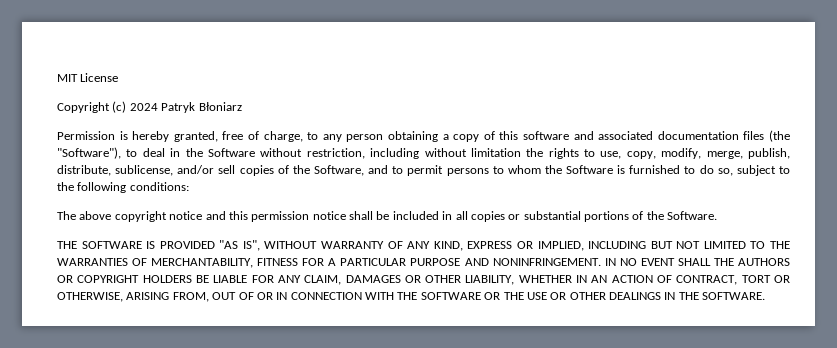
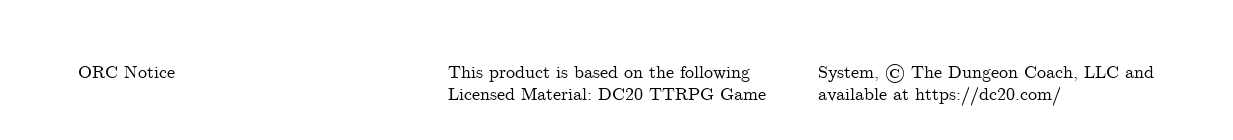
- MIT License
- Copyright (c) 2024 Patryk Błoniarz
- Permission is hereby granted, free of charge, to any person obtaining a copy of this software and associated documentation files (the "Software"), to deal in the Software without restriction, including without limitation the rights to use, copy, modify, merge, publish, distribute, sublicense, and/or sell copies of the Software, and to permit persons to whom the Software is furnished to do so, subject to the following conditions:
- The above copyright notice and this permission notice shall be included in all copies or substantial portions of the Software.
- THE SOFTWARE IS PROVIDED "AS IS", WITHOUT WARRANTY OF ANY KIND, EXPRESS OR IMPLIED, INCLUDING BUT NOT LIMITED TO THE WARRANTIES OF MERCHANTABILITY, FITNESS FOR A PARTICULAR PURPOSE AND NONINFRINGEMENT. IN NO EVENT SHALL THE AUTHORS OR COPYRIGHT HOLDERS BE LIABLE FOR ANY CLAIM, DAMAGES OR OTHER LIABILITY, WHETHER IN AN ACTION OF CONTRACT, TORT OR OTHERWISE, ARISING FROM, OUT OF OR IN CONNECTION WITH THE SOFTWARE OR THE USE OR OTHER DEALINGS IN THE SOFTWARE.
+ ORC Notice
+ This product is based on the following Licensed Material: DC20 TTRPG Game System, © The Dungeon Coach, LLC and available at https://dc20.com/

